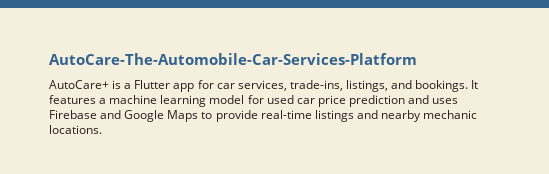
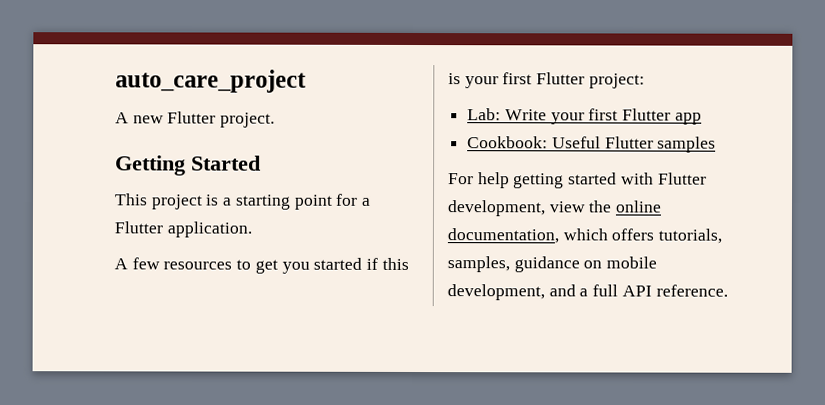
- AutoCare-The-Automobile-Car-Services-Platform
- AutoCare+ is a Flutter app for car services, trade-ins, listings, and bookings. It features a machine learning model for used car price prediction and uses Firebase and Google Maps to provide real-time listings and nearby mechanic locations.
+ auto_care_project
+ A new Flutter project.
+ Getting Started
+ This project is a starting point for a Flutter application.
+ A few resources to get you started if this is your first Flutter project:
+ Lab: Write your first Flutter app
+ Cookbook: Useful Flutter samples
+ For help getting started with Flutter development, view the online documentation, which offers tutorials, samples, guidance on mobile development, and a full API reference.

